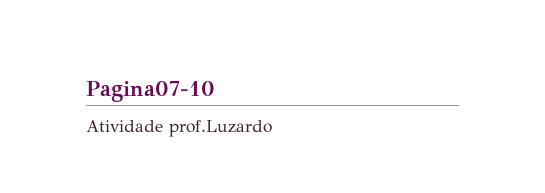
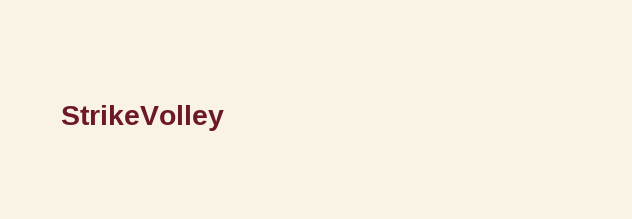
- Pagina07-10
- Atividade prof.Luzardo
+ StrikeVolley

